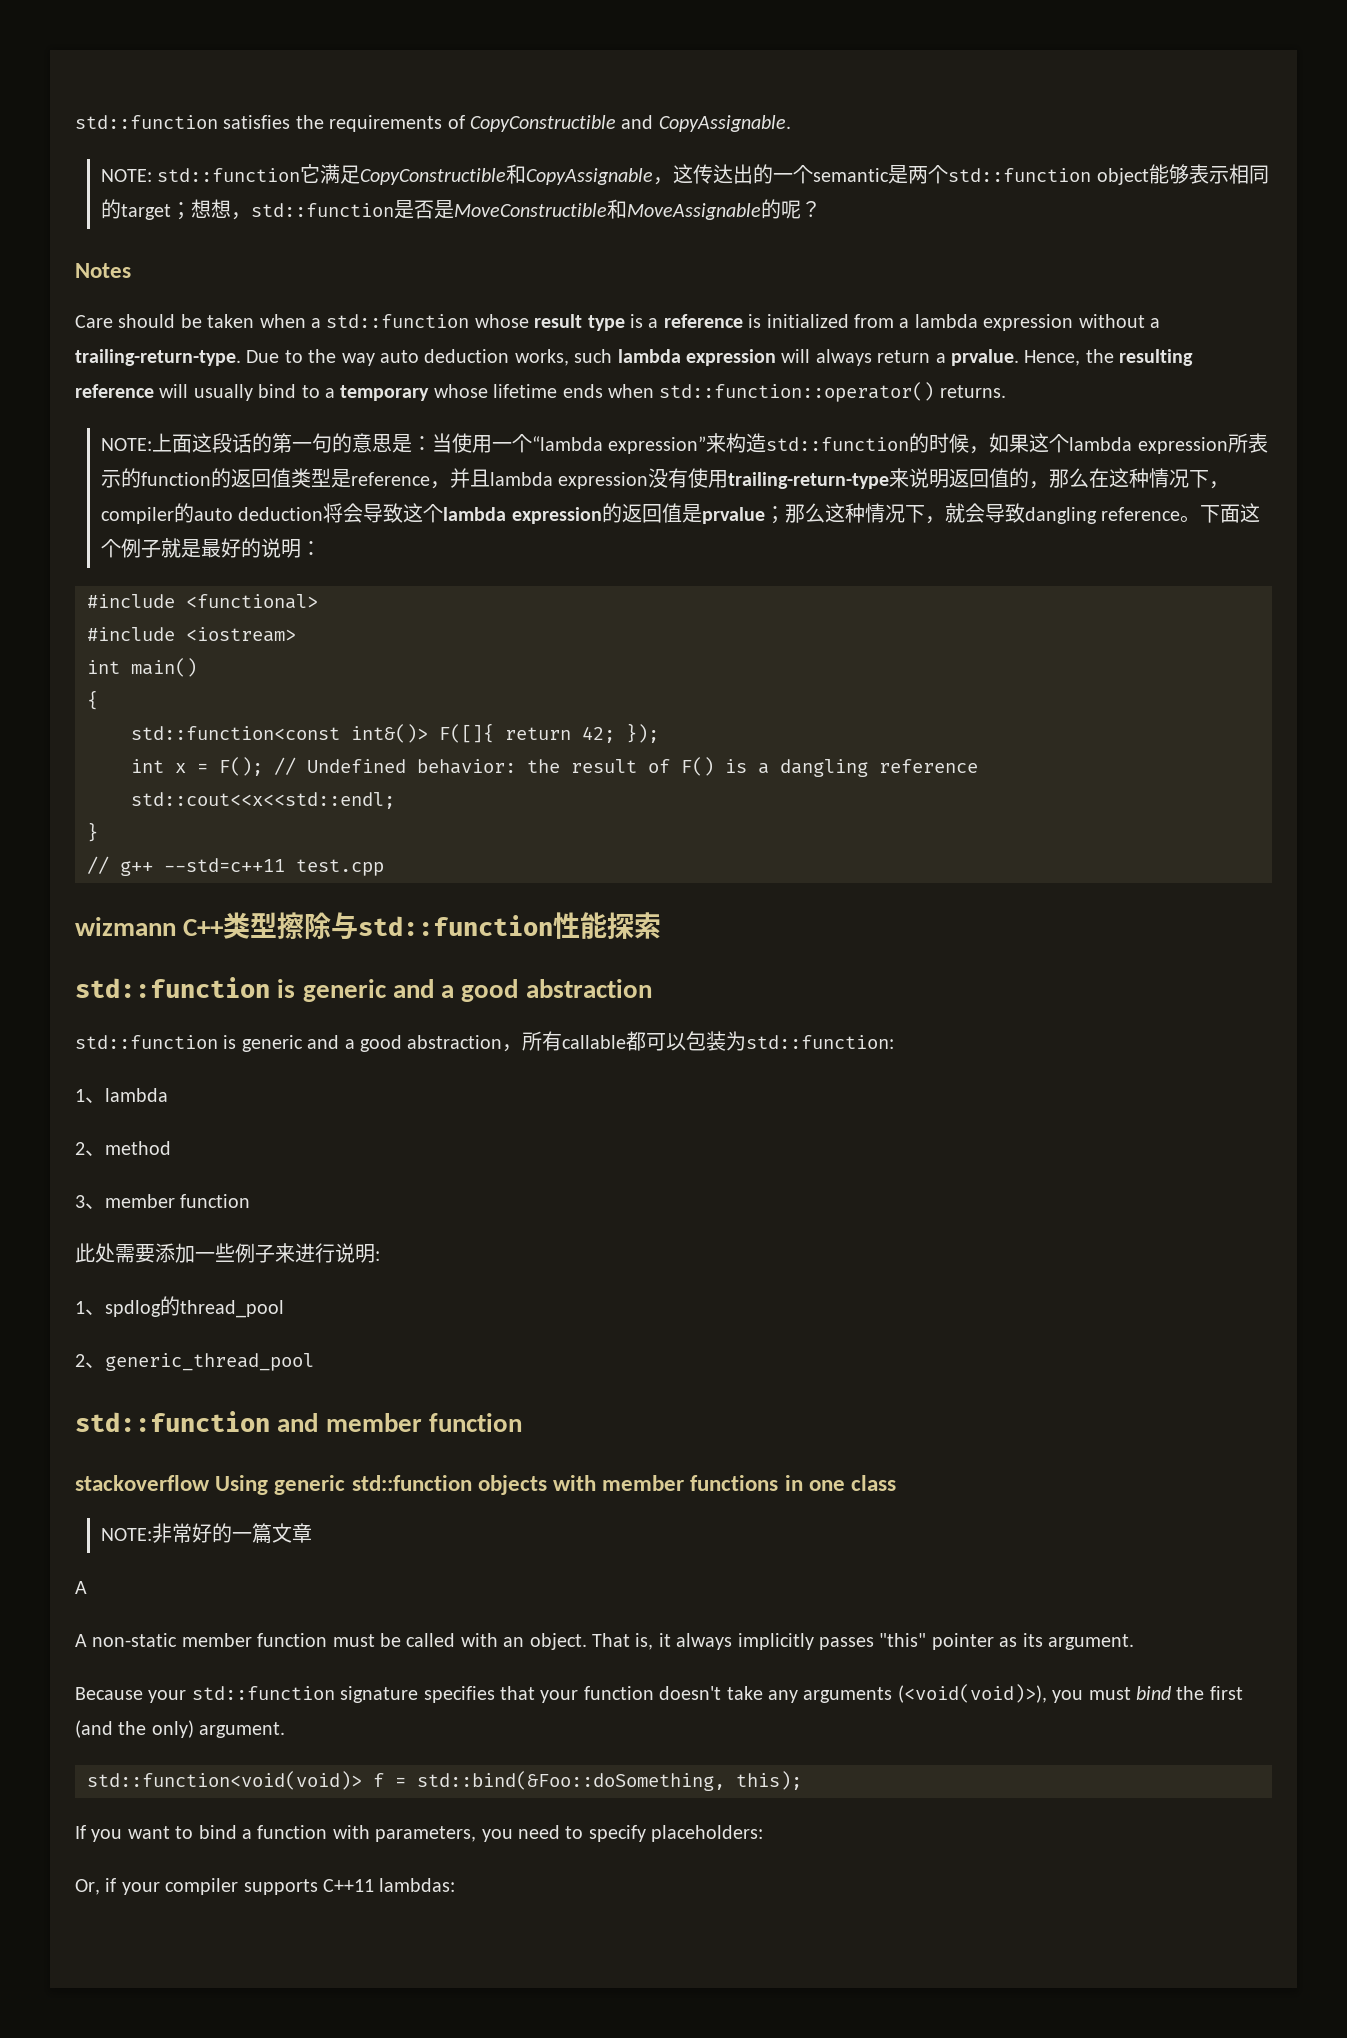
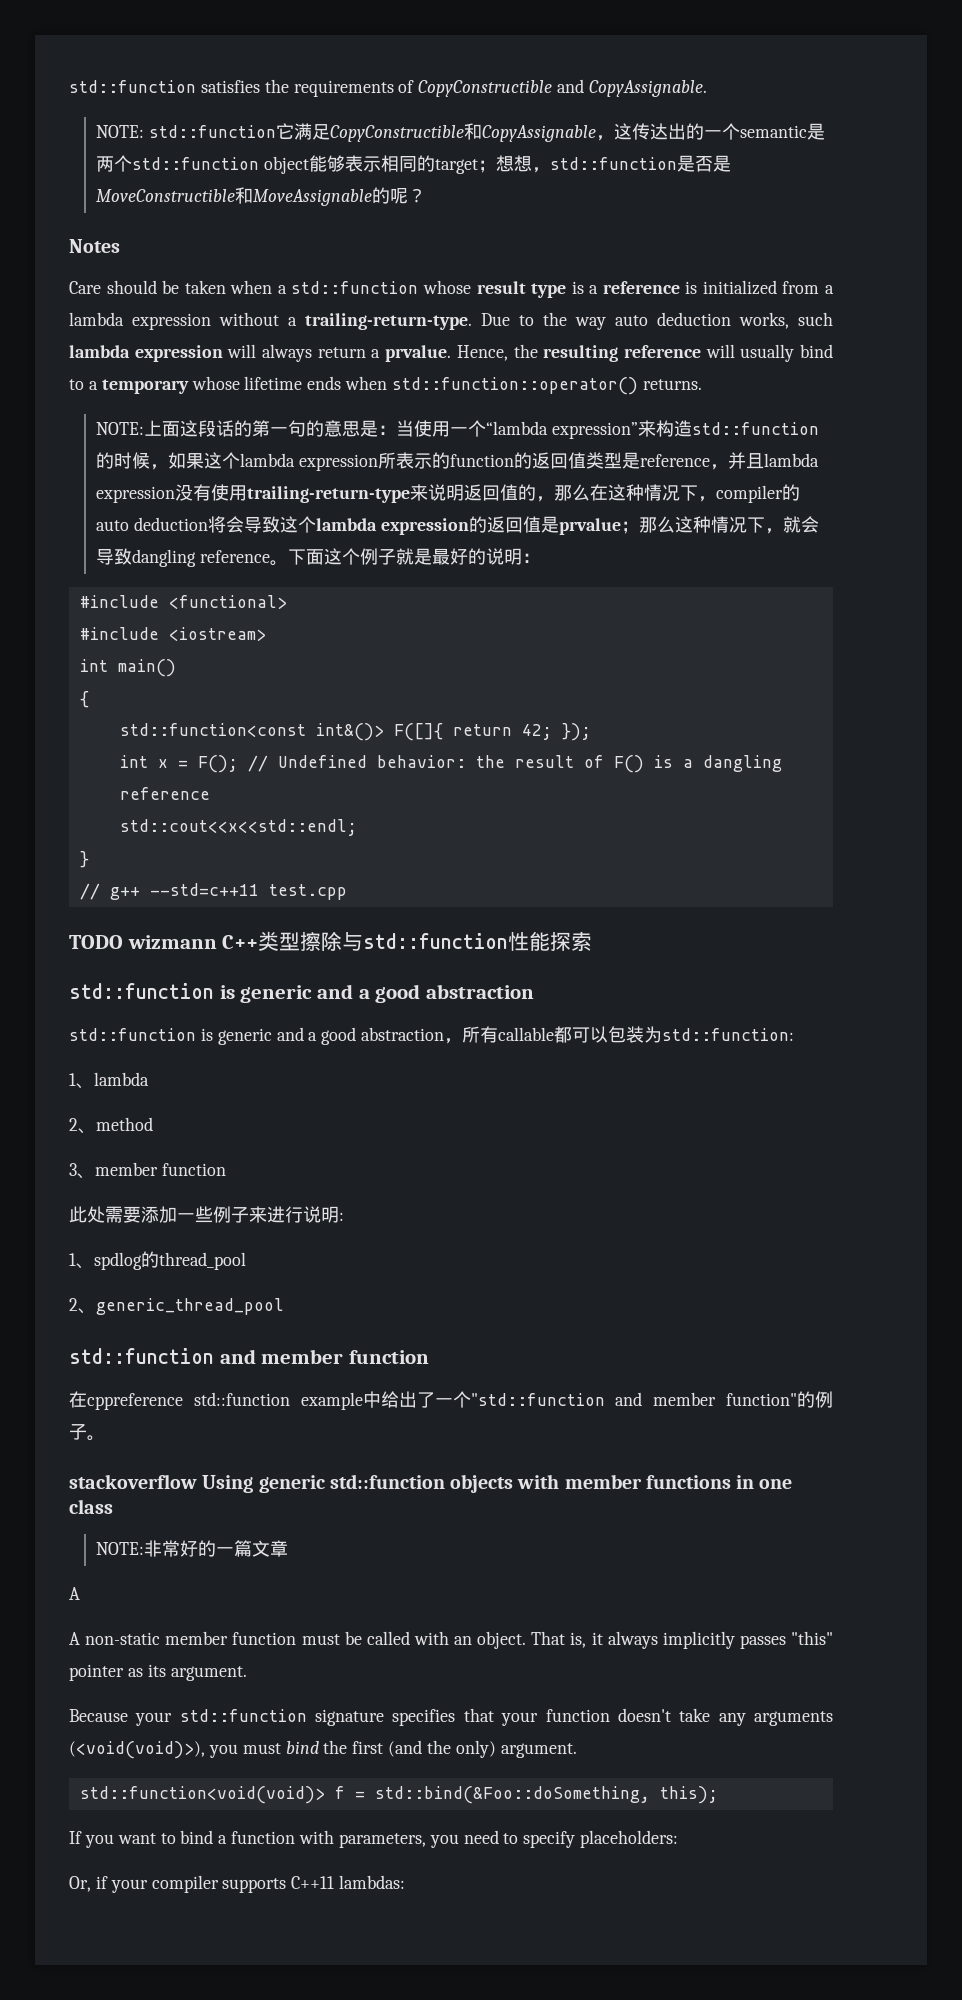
- wizmann C++类型擦除与std::function性能探索
+ TODO wizmann C++类型擦除与std::function性能探索
+ 在cppreference std::function example中给出了一个"std::function and member function"的例子。

